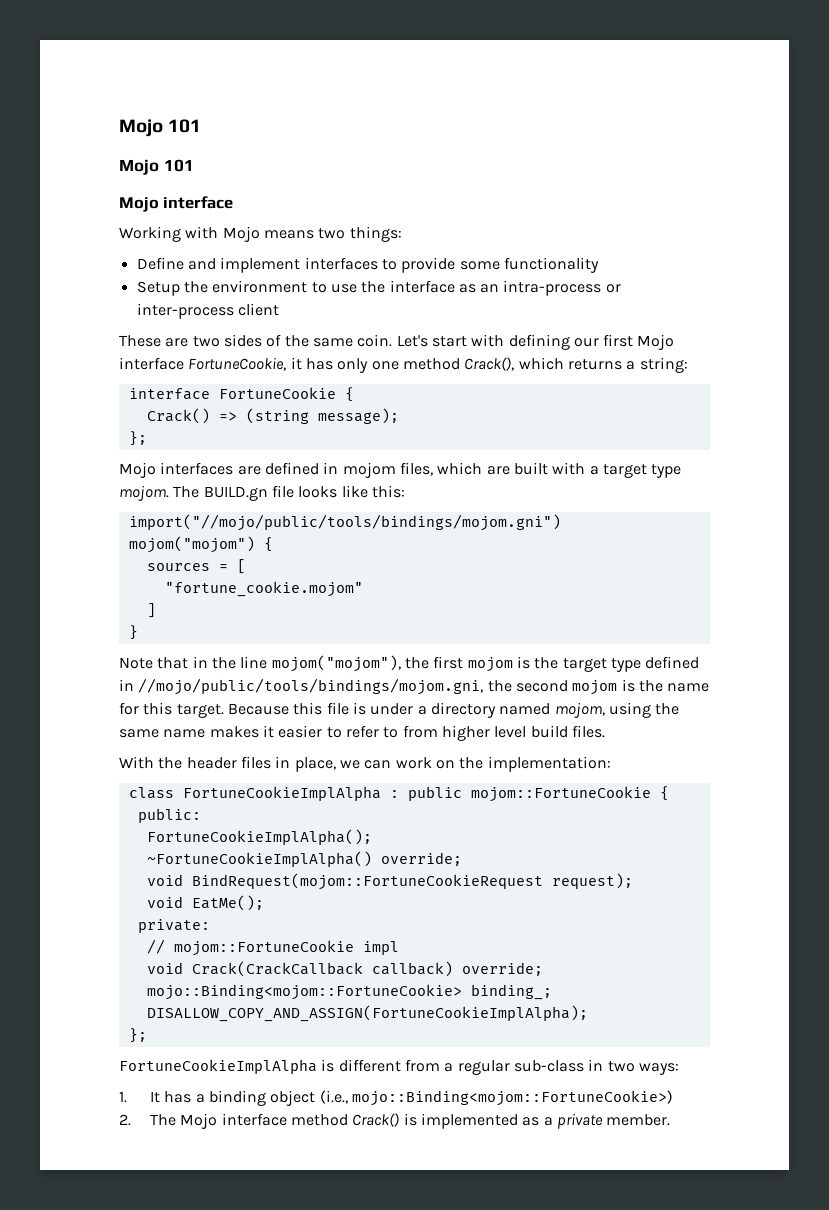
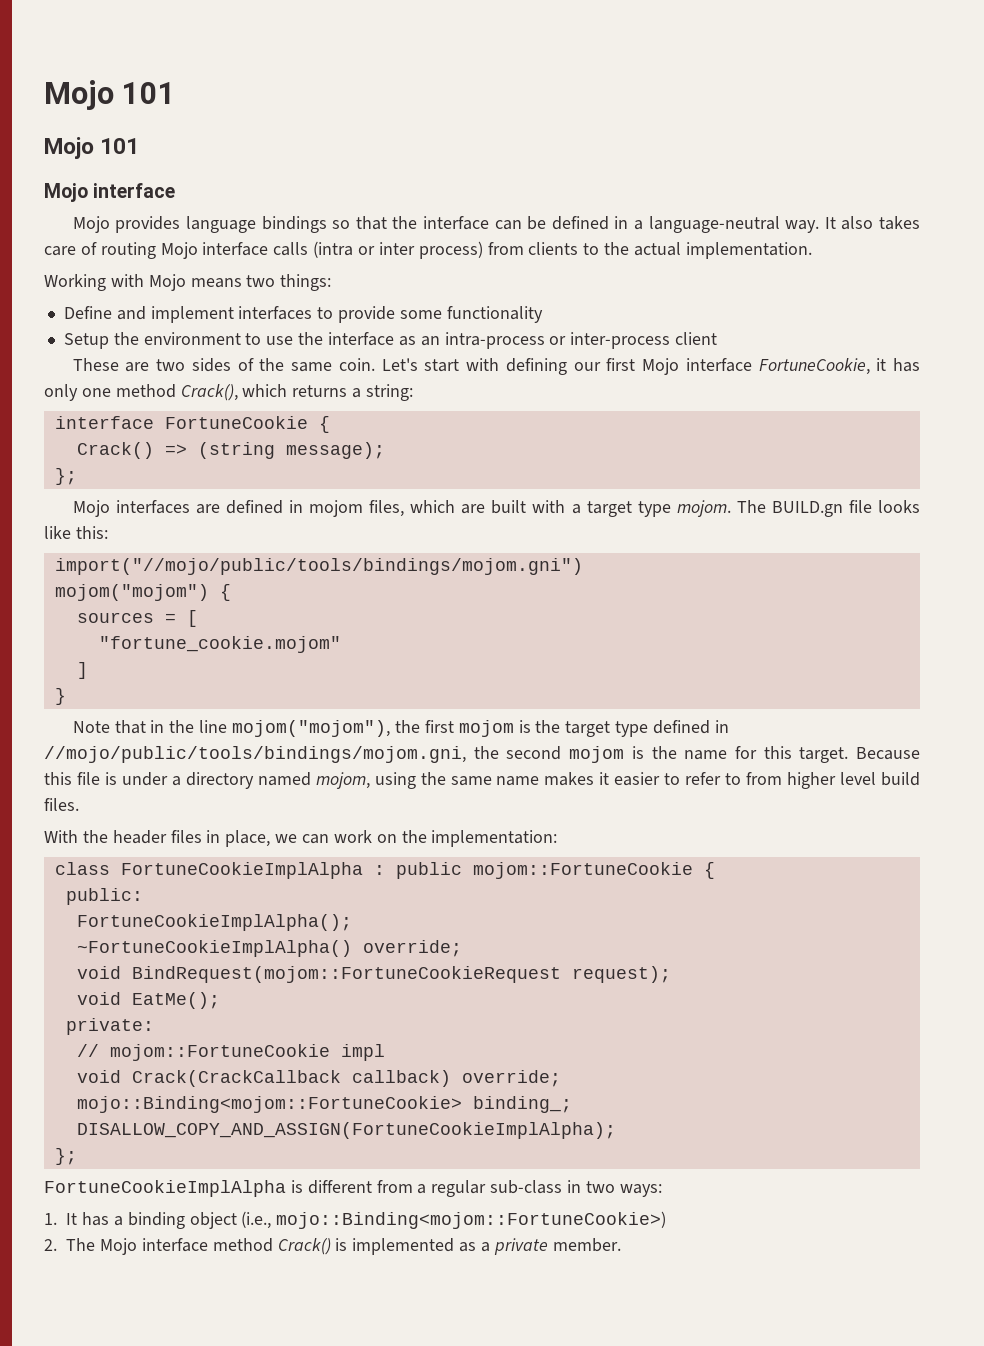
+ Mojo provides language bindings so that the interface can be defined in a language-neutral way. It also takes care of routing Mojo interface calls (intra or inter process) from clients to the actual implementation.

